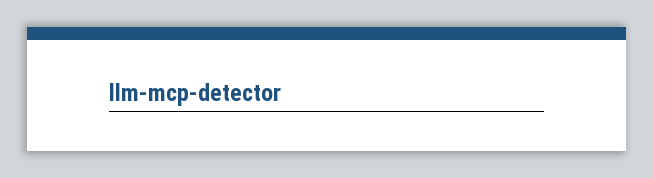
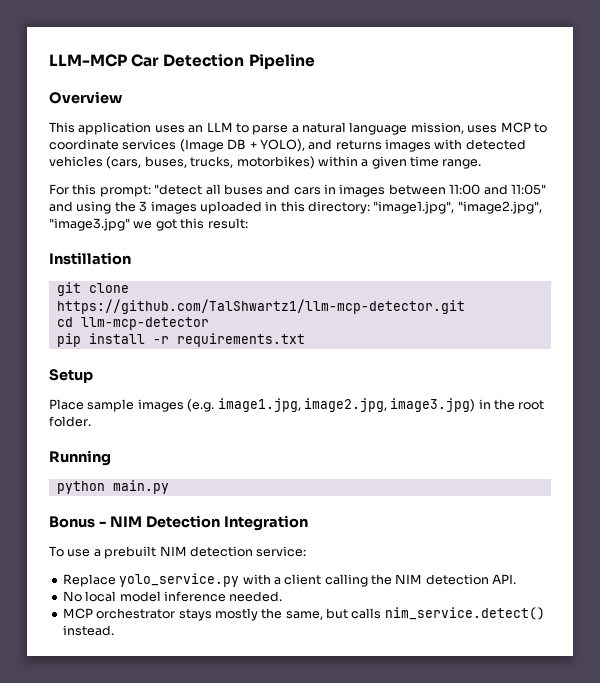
- llm-mcp-detector
+ LLM-MCP Car Detection Pipeline
+ Overview
+ This application uses an LLM to parse a natural language mission, uses MCP to coordinate services (Image DB + YOLO), and returns images with detected vehicles (cars, buses, trucks, motorbikes) within a given time range.
+ For this prompt: "detect all buses and cars in images between 11:00 and 11:05" and using the 3 images uploaded in this directory: "image1.jpg", "image2.jpg", "image3.jpg" we got this result:
+ Instillation
+ git clone https://github.com/TalShwartz1/llm-mcp-detector.git
+ cd llm-mcp-detector
+ pip install -r requirements.txt
+ Setup
+ Place sample images (e.g. image1.jpg, image2.jpg, image3.jpg) in the root folder.
+ Running
+ python main.py
+ Bonus - NIM Detection Integration
+ To use a prebuilt NIM detection service:
+ Replace yolo_service.py with a client calling the NIM detection API.
+ No local model inference needed.
+ MCP orchestrator stays mostly the same, but calls nim_service.detect() instead.

